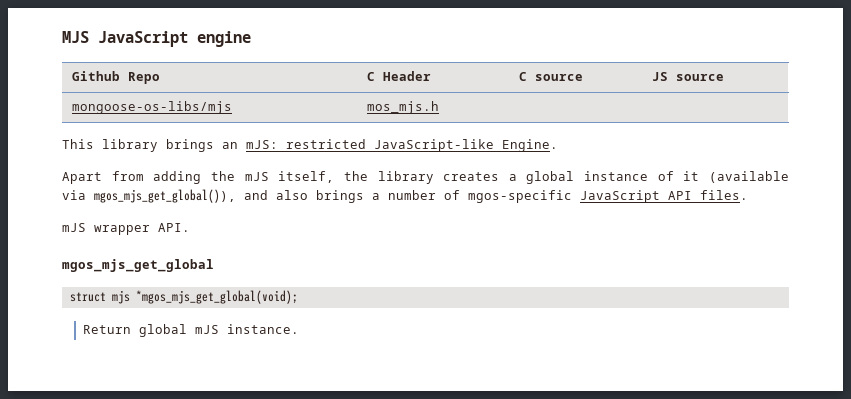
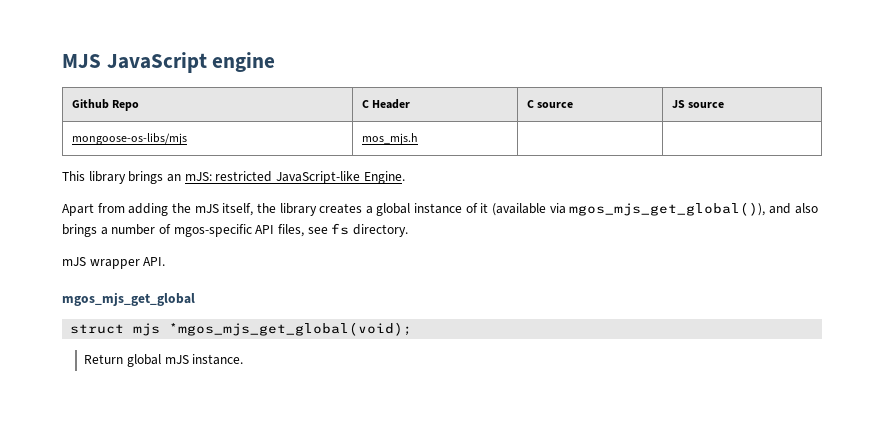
- Apart from adding the mJS itself, the library creates a global instance of it (available via mgos_mjs_get_global()), and also brings a number of mgos-specific JavaScript API files.
+ Apart from adding the mJS itself, the library creates a global instance of it (available via mgos_mjs_get_global()), and also brings a number of mgos-specific API files, see fs directory.

